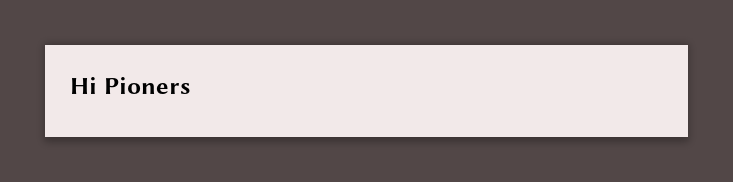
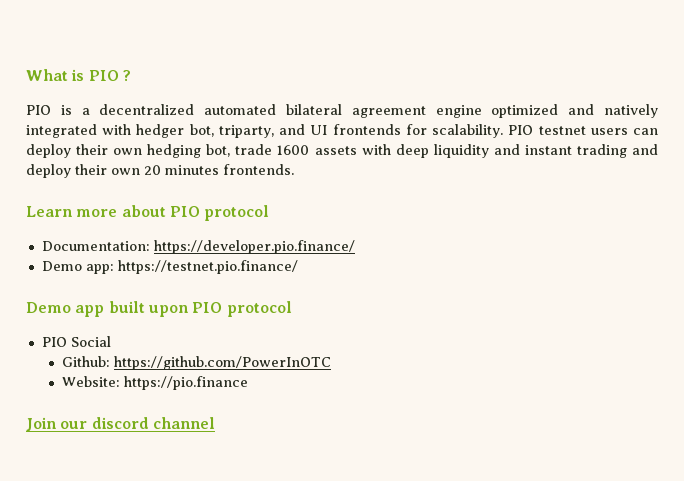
- Hi Pioners
+ What is PIO ?
+ PIO is a decentralized automated bilateral agreement engine optimized and natively integrated with hedger bot, triparty, and UI frontends for scalability. PIO testnet users can deploy their own hedging bot, trade 1600 assets with deep liquidity and instant trading and deploy their own 20 minutes frontends.
+ Learn more about PIO protocol
+ Documentation: https://developer.pio.finance/
+ Demo app: https://testnet.pio.finance/
+ Demo app built upon PIO protocol
+ PIO Social
+ Github: https://github.com/PowerInOTC
+ Website: https://pio.finance
+ Join our discord channel

